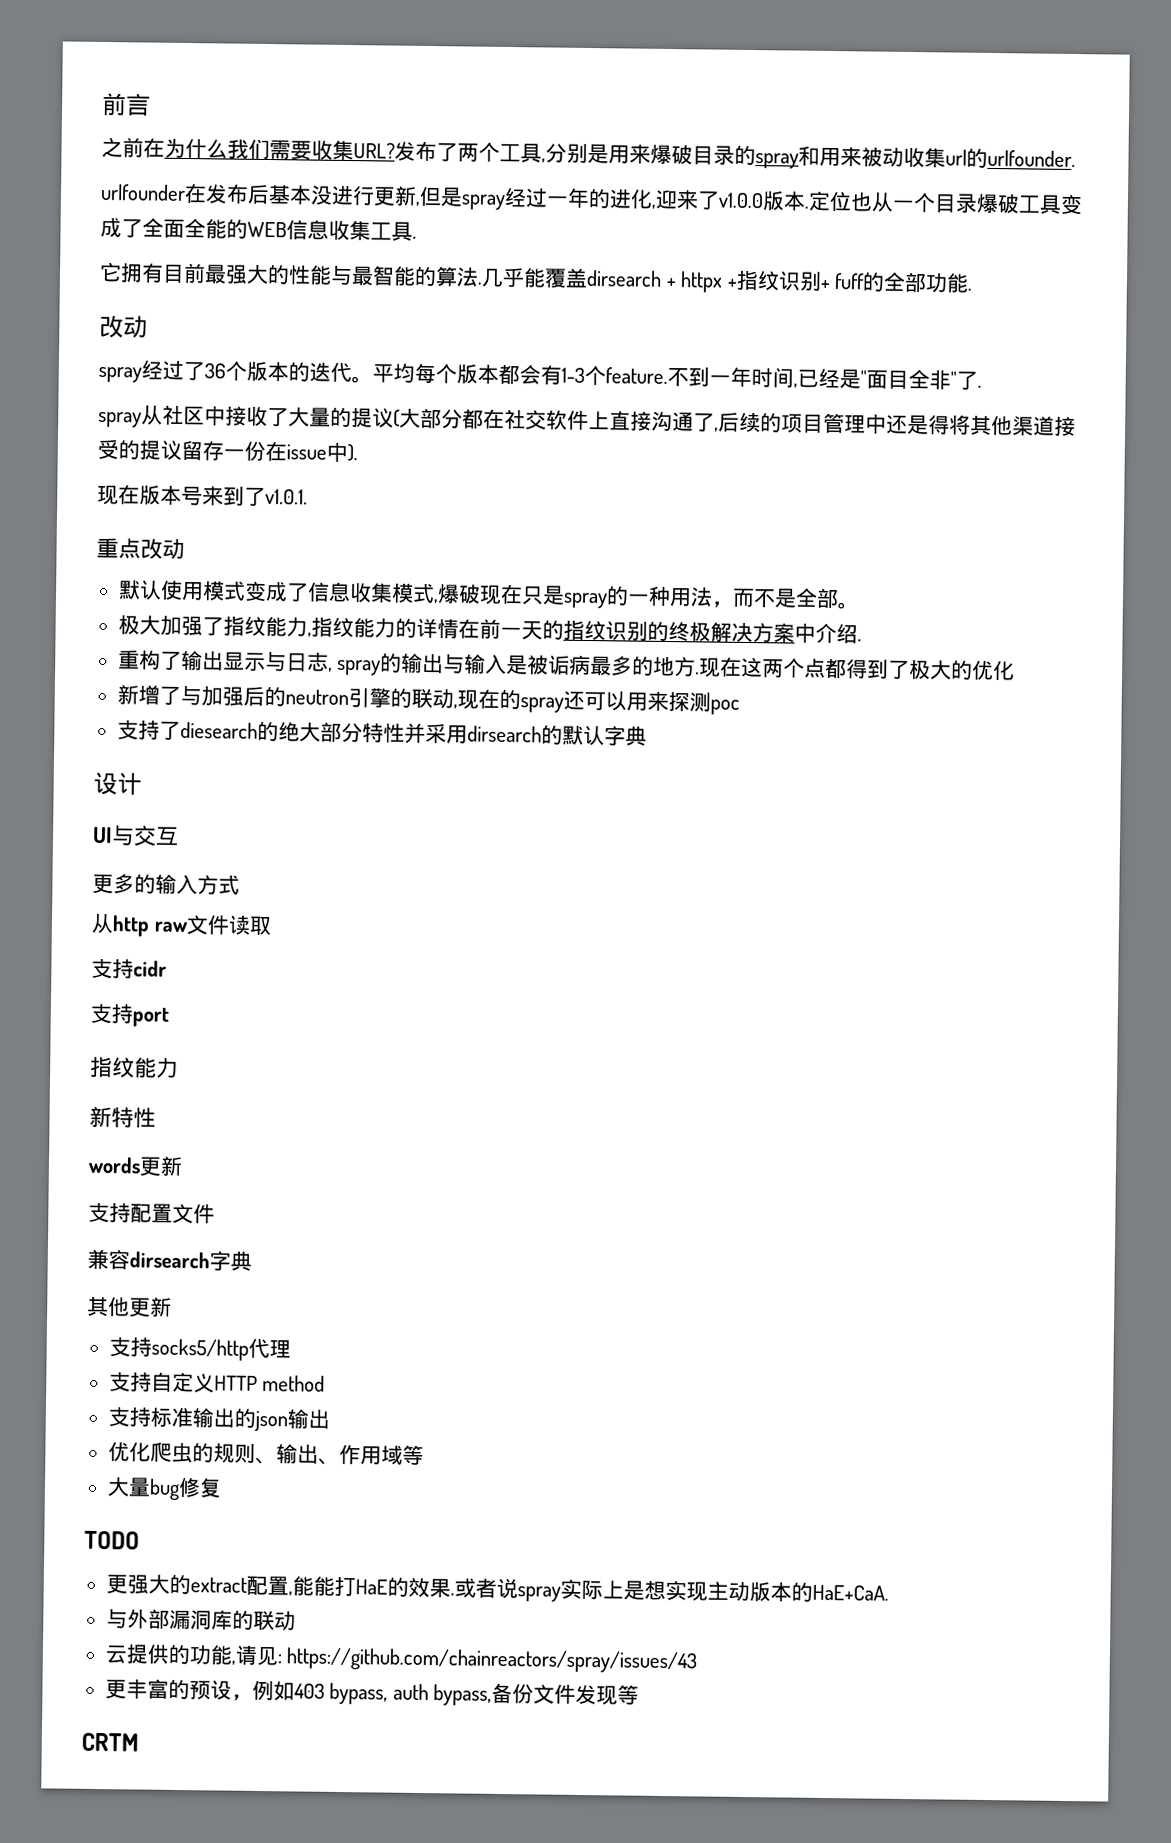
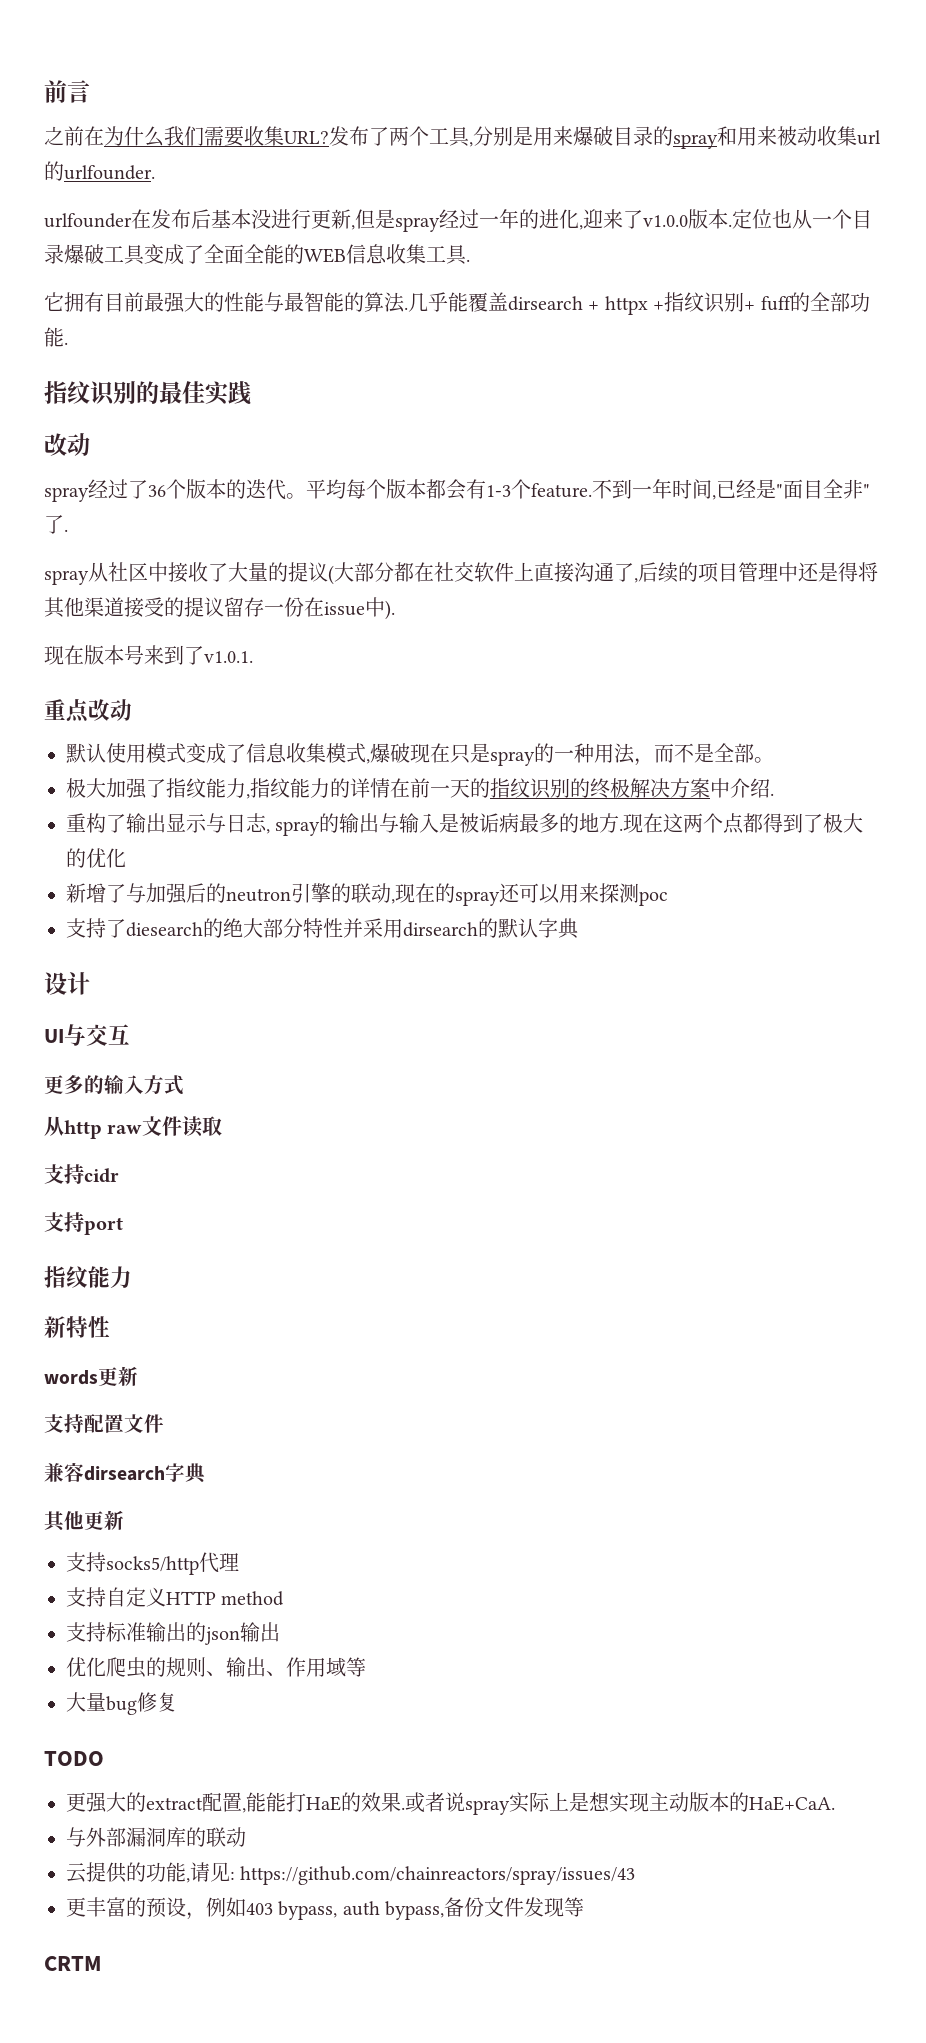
+ 指纹识别的最佳实践

